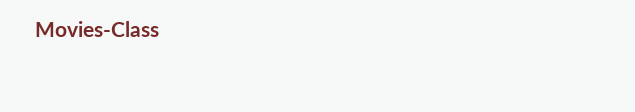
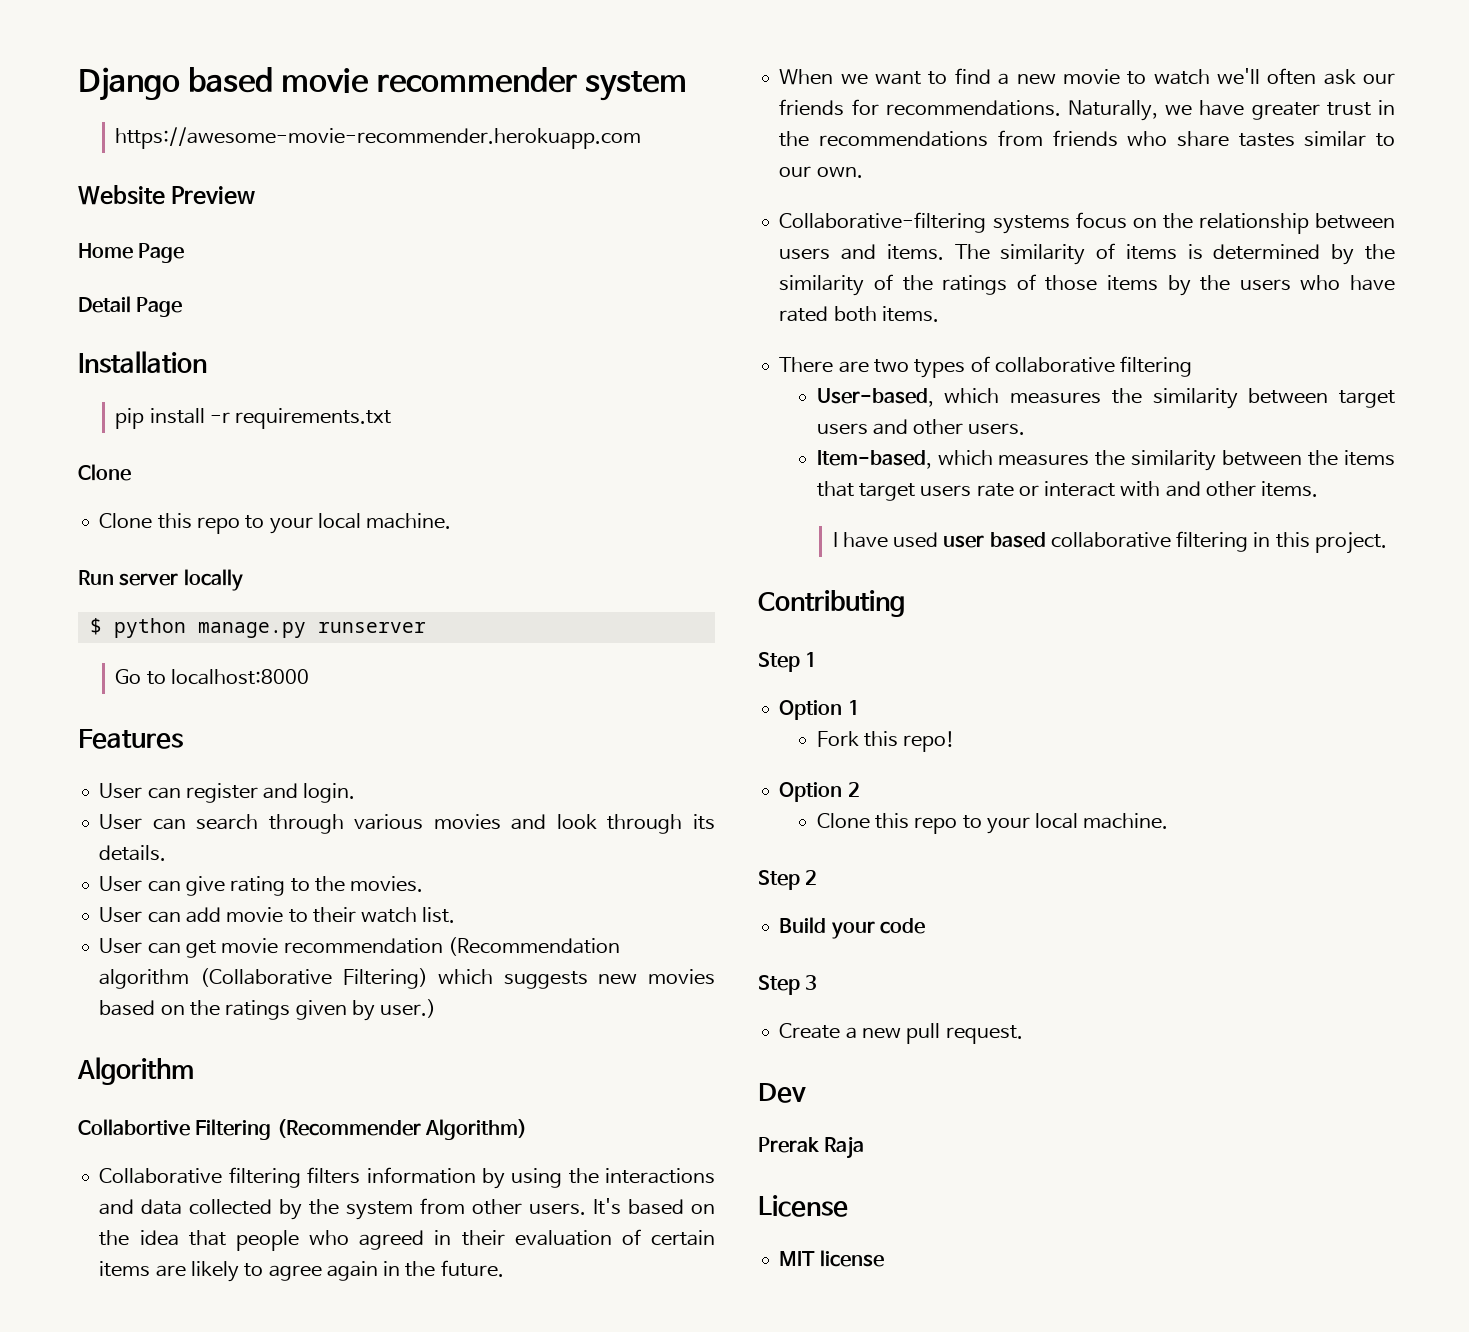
- Movies-Class
+ Django based movie recommender system
+ https://awesome-movie-recommender.herokuapp.com
+ Website Preview
+ Home Page
+ Detail Page
+ Installation
+ pip install -r requirements.txt
+ Clone
+ Clone this repo to your local machine.
+ Run server locally
+ $ python manage.py runserver
+ Go to localhost:8000
+ Features
+ User can register and login.
+ User can search through various movies and look through its details.
+ User can give rating to the movies.
+ User can add movie to their watch list.
+ User can get movie recommendation (Recommendation algorithm (Collaborative Filtering) which suggests new movies based on the ratings given by user.)
+ Algorithm
+ Collabortive Filtering (Recommender Algorithm)
+ Collaborative filtering filters information by using the interactions and data collected by the system from other users. It's based on the idea that people who agreed in their evaluation of certain items are likely to agree again in the future.
+ When we want to find a new movie to watch we'll often ask our friends for recommendations. Naturally, we have greater trust in the recommendations from friends who share tastes similar to our own.
+ Collaborative-filtering systems focus on the relationship between users and items. The similarity of items is determined by the similarity of the ratings of those items by the users who have rated both items.
+ There are two types of collaborative filtering
+ User-based, which measures the similarity between target users and other users.
+ Item-based, which measures the similarity between the items that target users rate or interact with and other items.
+ I have used user based collaborative filtering in this project.
+ Contributing
+ Step 1
+ Option 1
+ Fork this repo!
+ Option 2
+ Clone this repo to your local machine.
+ Step 2
+ Build your code
+ Step 3
+ Create a new pull request.
+ Dev
+ Prerak Raja
+ License
+ MIT license

